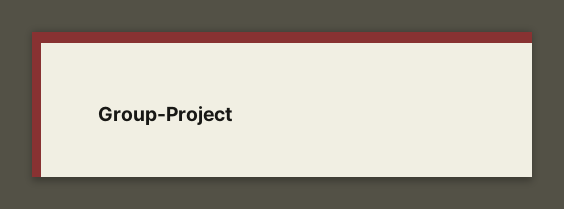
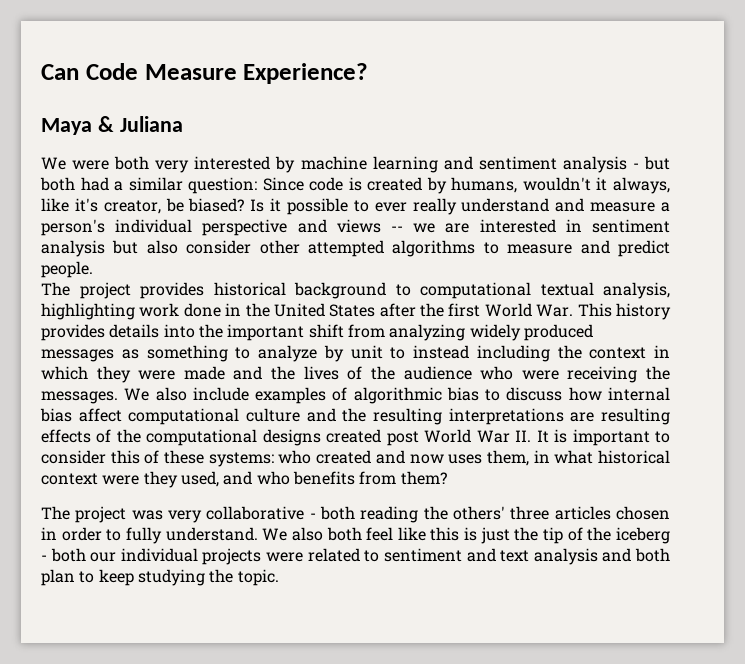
- Group-Project
+ Can Code Measure Experience?
+ Maya & Juliana
+ We were both very interested by machine learning and sentiment analysis - but both had a similar question: Since code is created by humans, wouldn't it always, like it's creator, be biased? Is it possible to ever really understand and measure a person's individual perspective and views -- we are interested in sentiment analysis but also consider other attempted algorithms to measure and predict people.
+ The project provides historical background to computational textual analysis, highlighting work done in the United States after the first World War. This history provides details into the important shift from analyzing widely produced messages as something to analyze by unit to instead including the context in which they were made and the lives of the audience who were receiving the messages. We also include examples of algorithmic bias to discuss how internal bias affect computational culture and the resulting interpretations are resulting effects of the computational designs created post World War II. It is important to consider this of these systems: who created and now uses them, in what historical context were they used, and who benefits from them?
+ The project was very collaborative - both reading the others' three articles chosen in order to fully understand. We also both feel like this is just the tip of the iceberg - both our individual projects were related to sentiment and text analysis and both plan to keep studying the topic.

